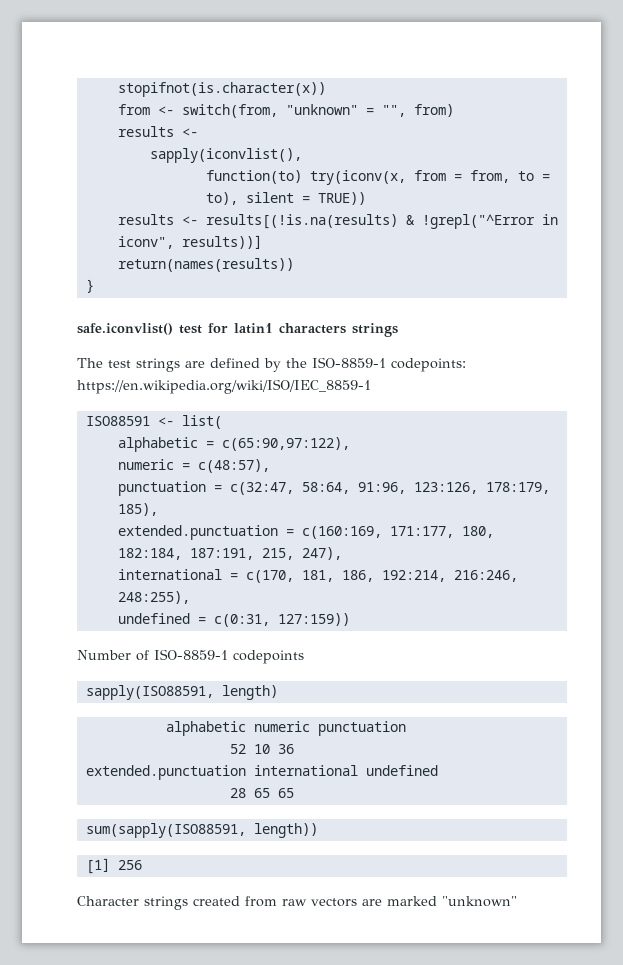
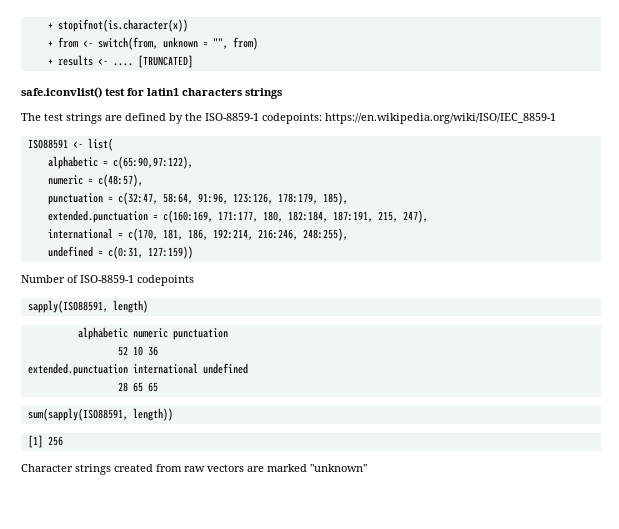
- stopifnot(is.character(x))
+ + stopifnot(is.character(x))
- from <- switch(from, "unknown" = "", from)
- results <-
- sapply(iconvlist(),
- function(to) try(iconv(x, from = from, to = to), silent = TRUE))
- results <- results[(!is.na(results) & !grepl("^Error in iconv", results))]
- return(names(results))
- }
+ + from <- switch(from, unknown = "", from)
+ + results <- .... [TRUNCATED]

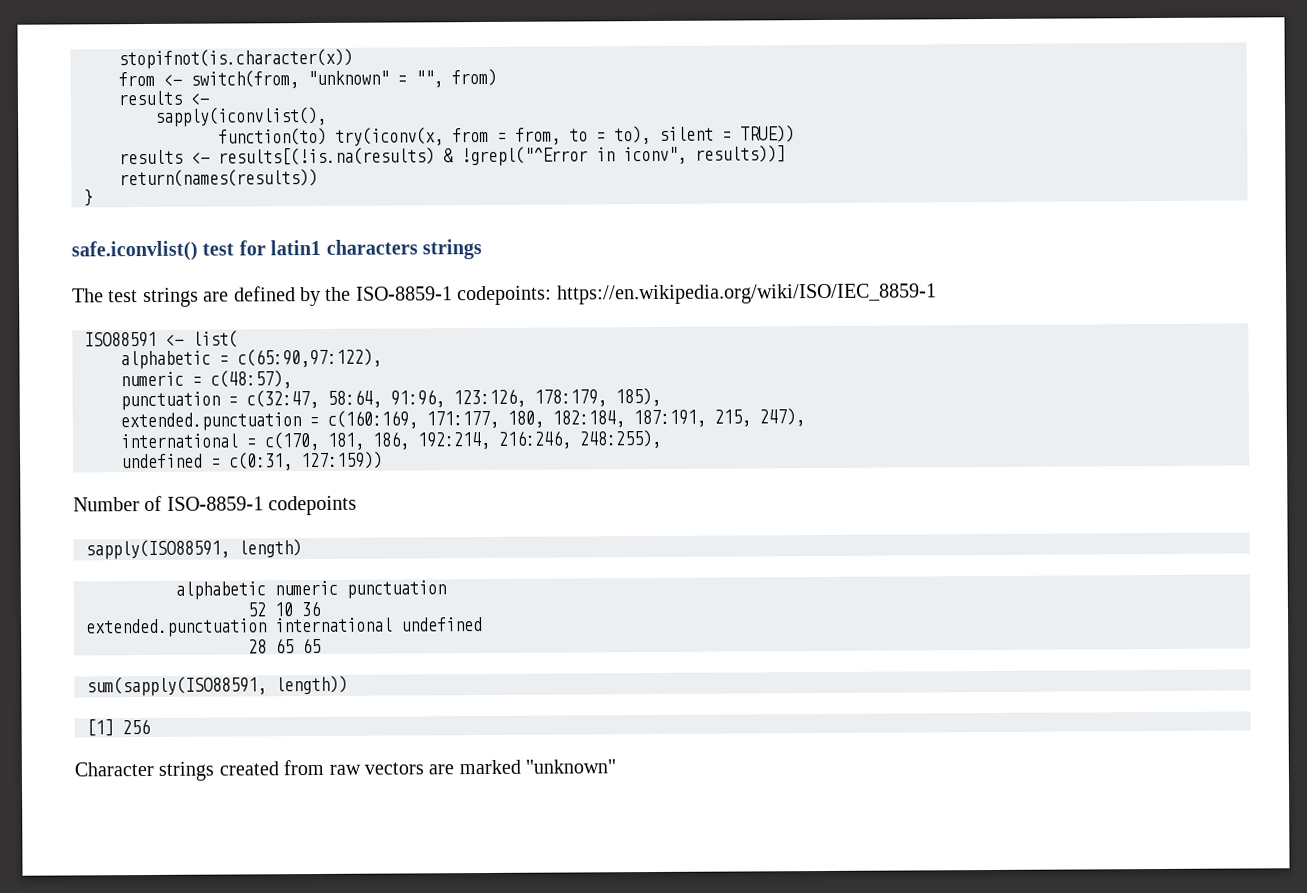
- + stopifnot(is.character(x))
+ stopifnot(is.character(x))
- + from <- switch(from, unknown = "", from)
- + results <- .... [TRUNCATED]
+ from <- switch(from, "unknown" = "", from)
+ results <-
+ sapply(iconvlist(),
+ function(to) try(iconv(x, from = from, to = to), silent = TRUE))
+ results <- results[(!is.na(results) & !grepl("^Error in iconv", results))]
+ return(names(results))
+ }

